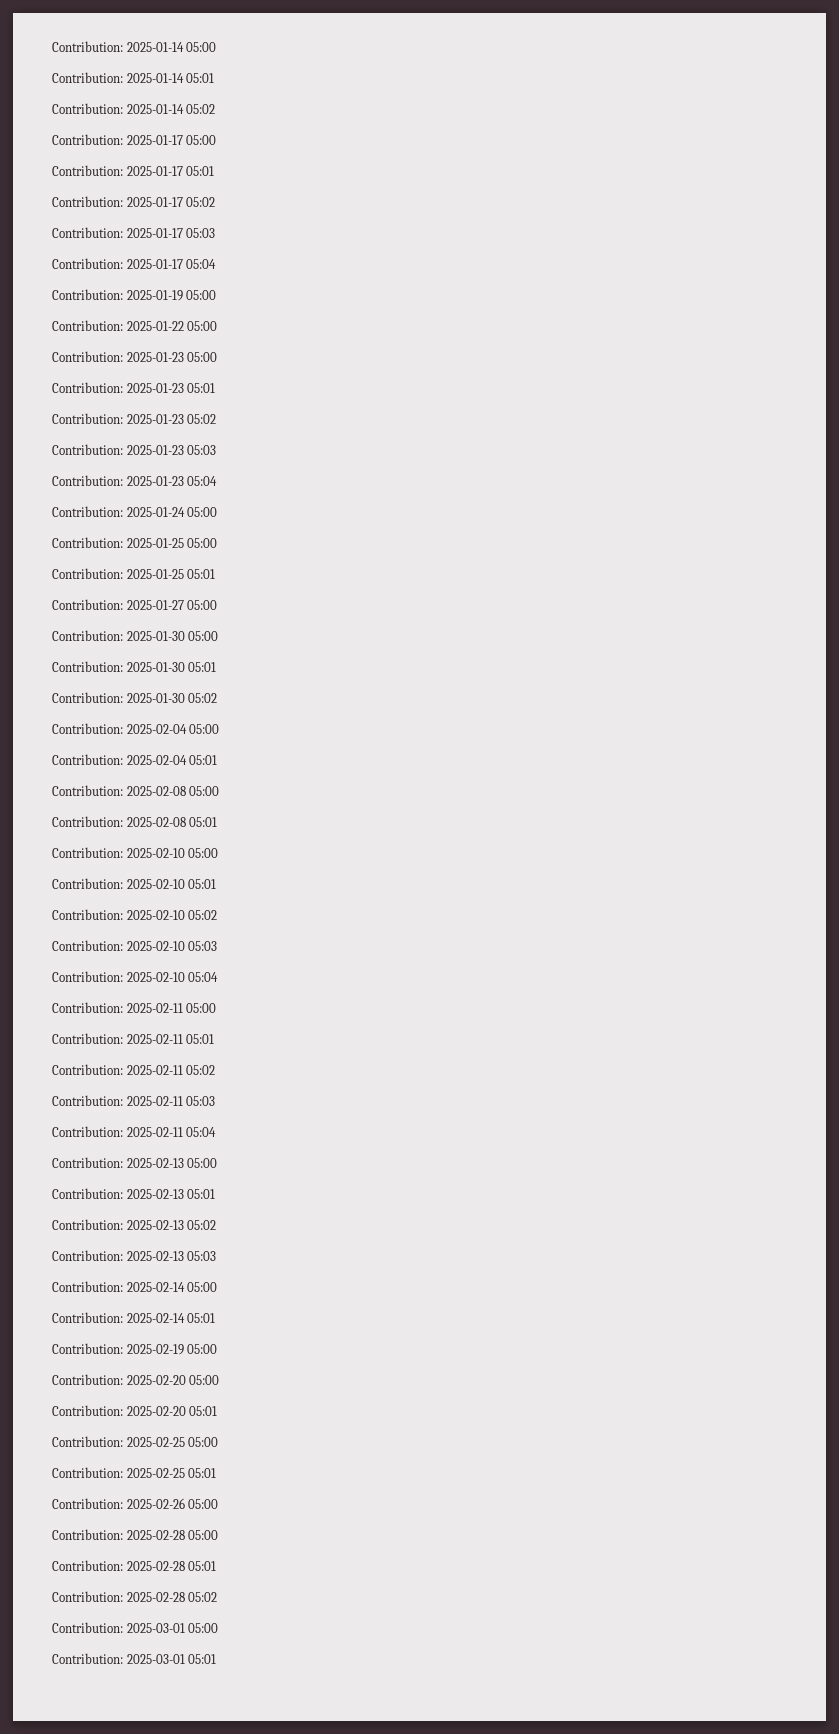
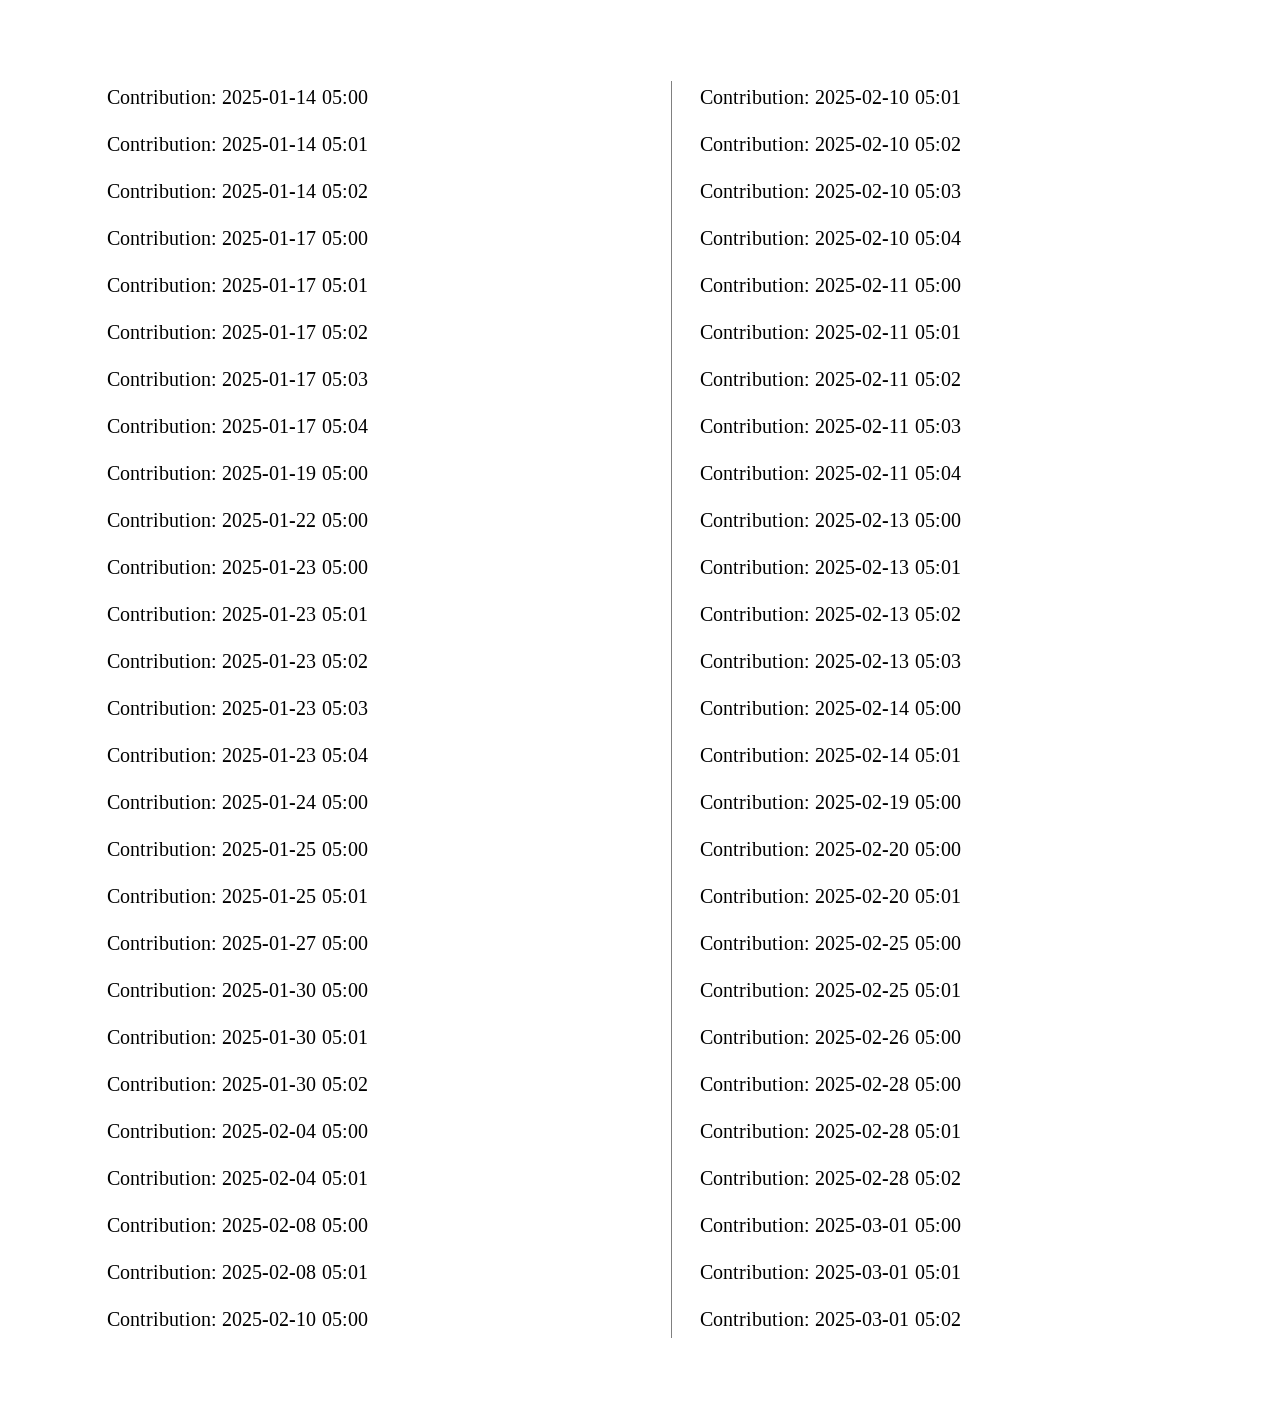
+ Contribution: 2025-03-01 05:02

